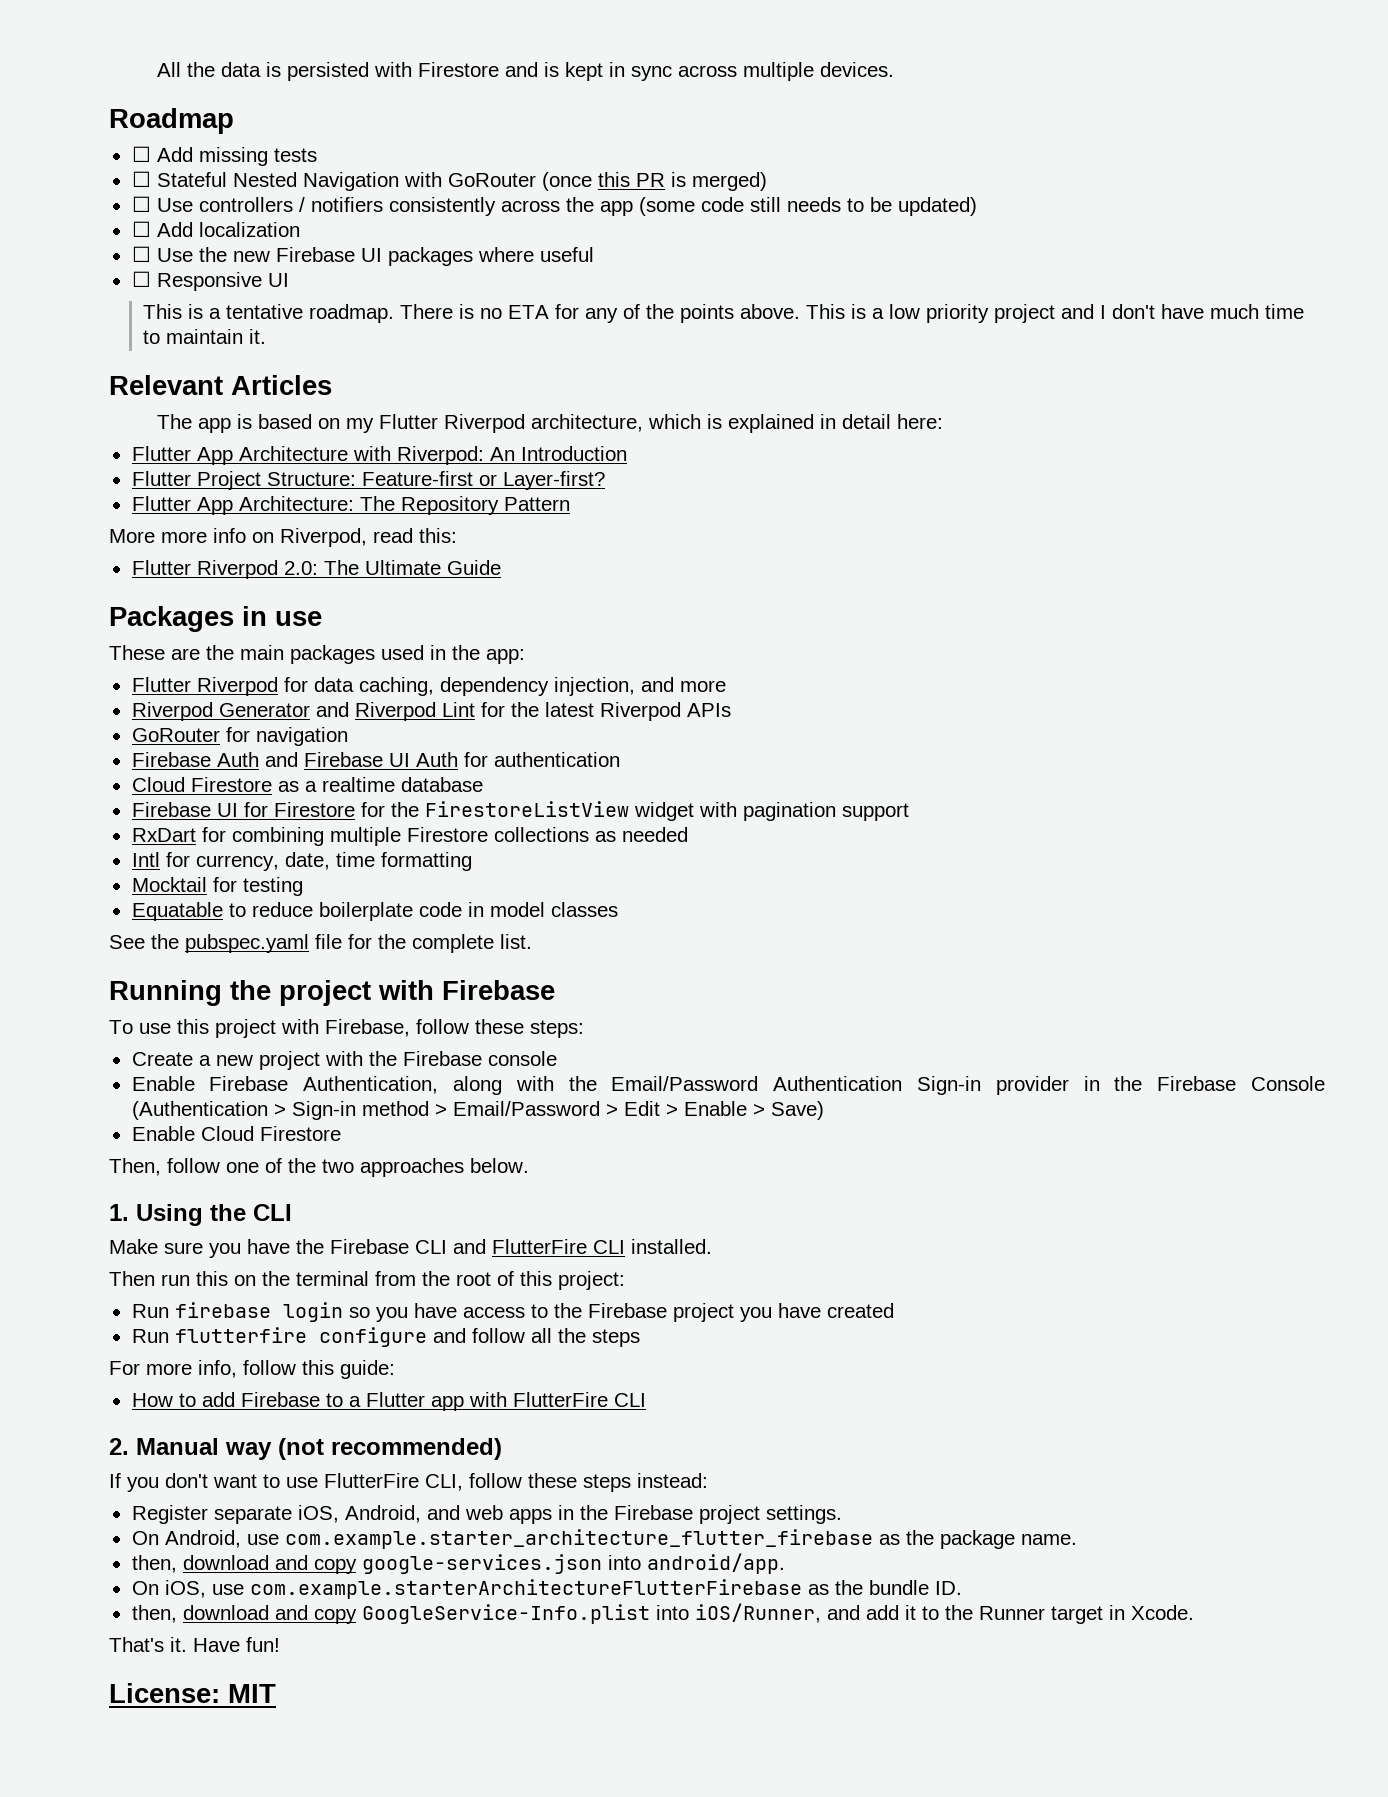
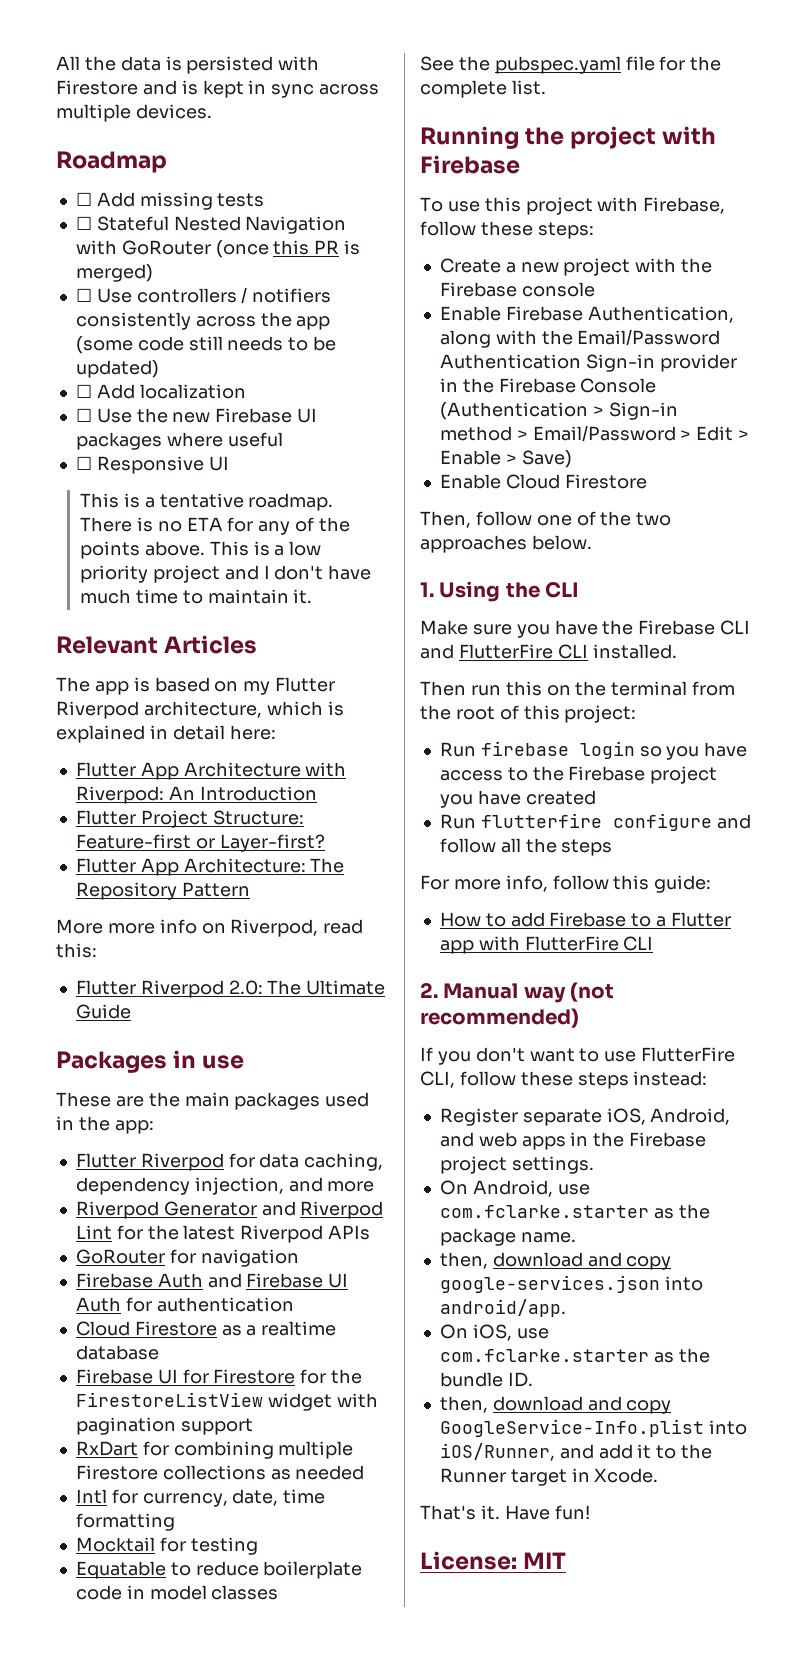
- On Android, use com.example.starter_architecture_flutter_firebase as the package name.
+ On Android, use com.fclarke.starter as the package name.
- On iOS, use com.example.starterArchitectureFlutterFirebase as the bundle ID.
+ On iOS, use com.fclarke.starter as the bundle ID.

